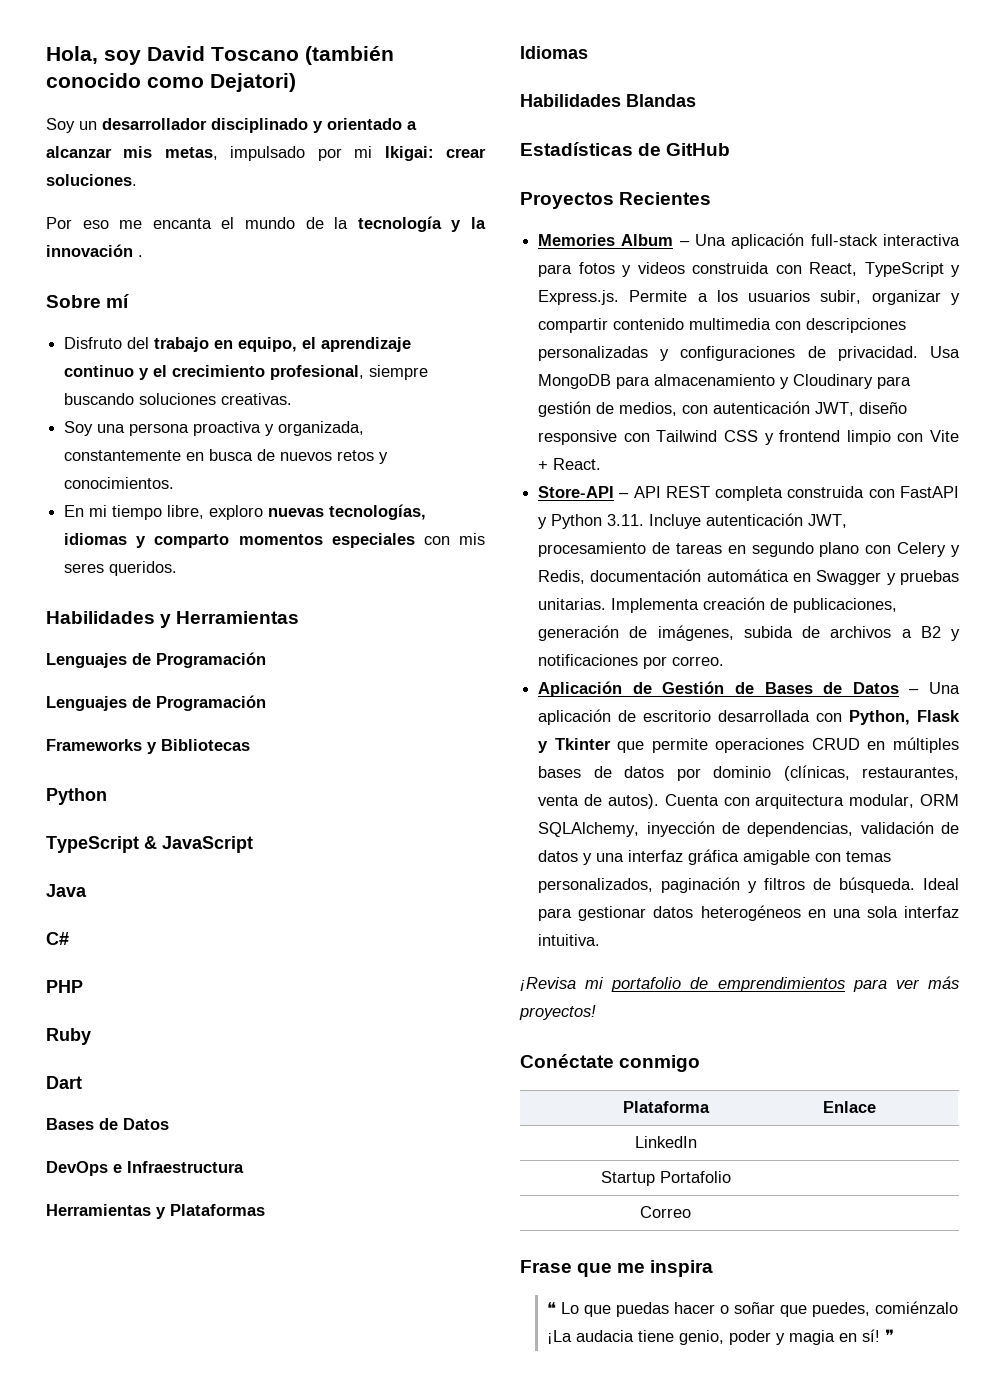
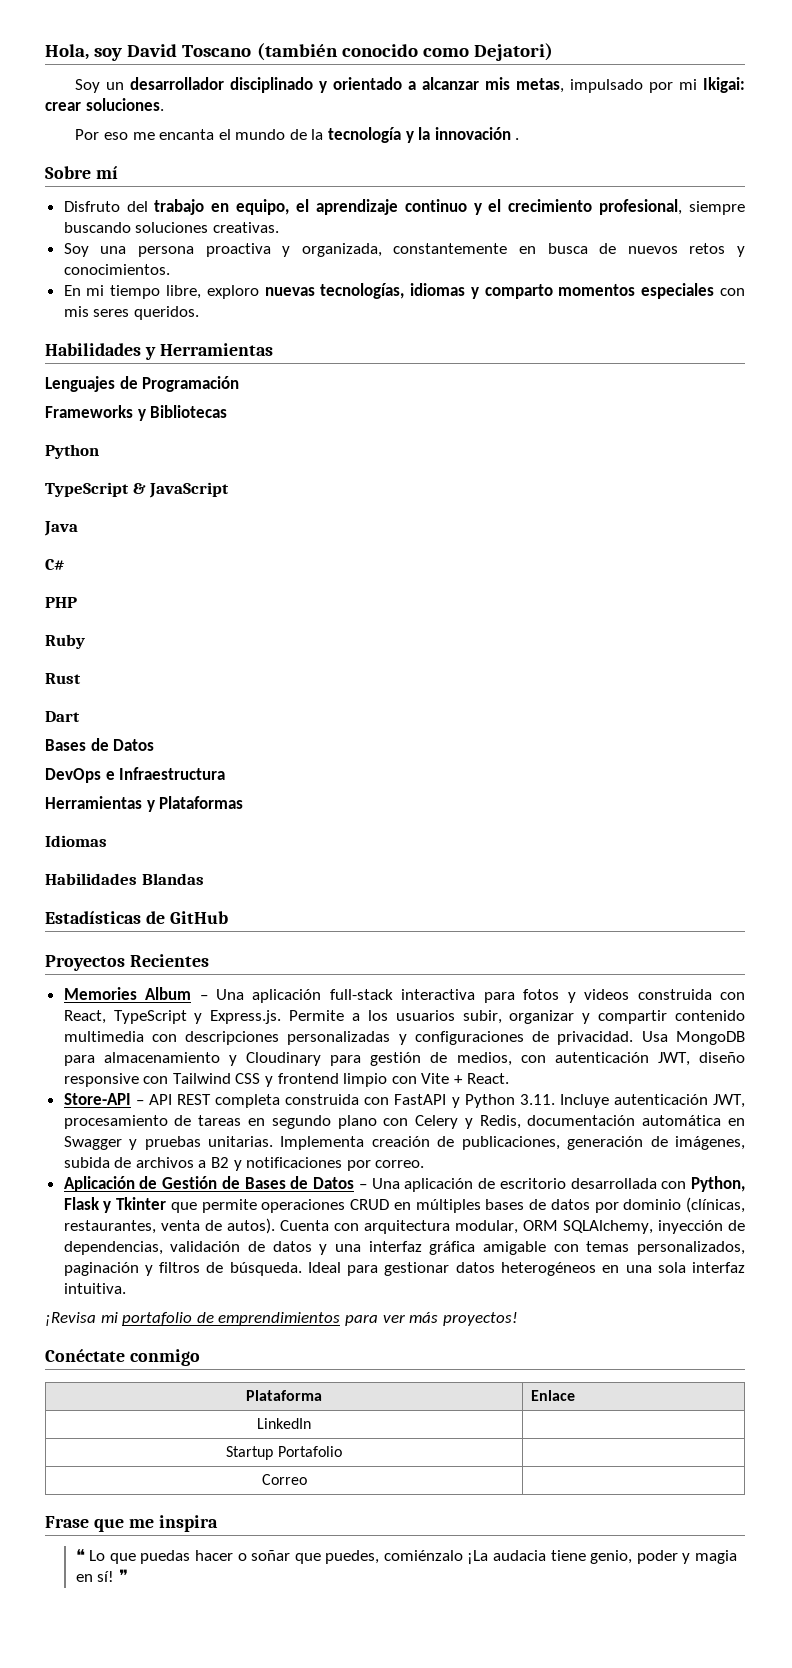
  Habilidades y Herramientas
- Lenguajes de Programación
+ Rust

